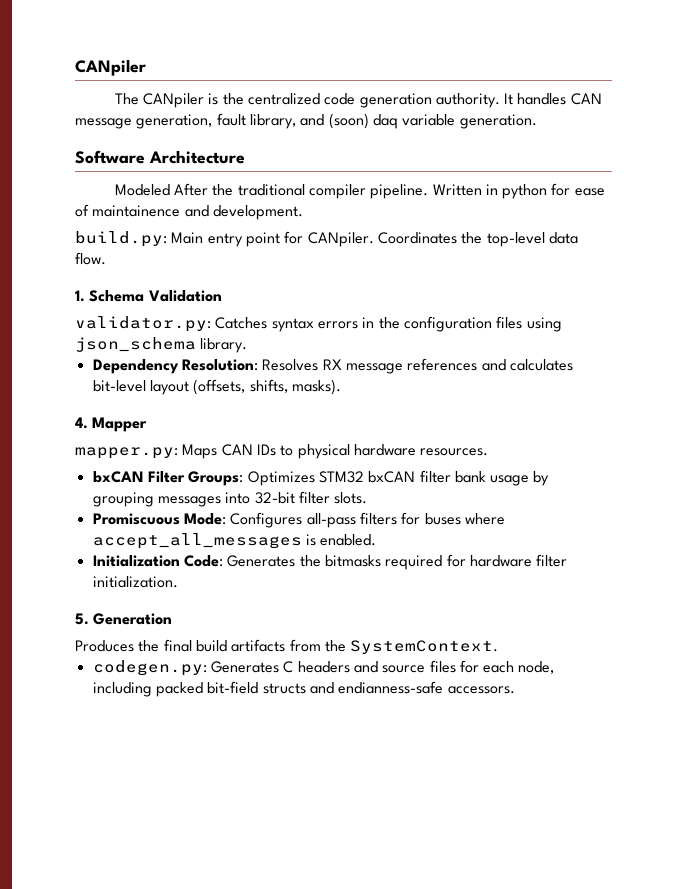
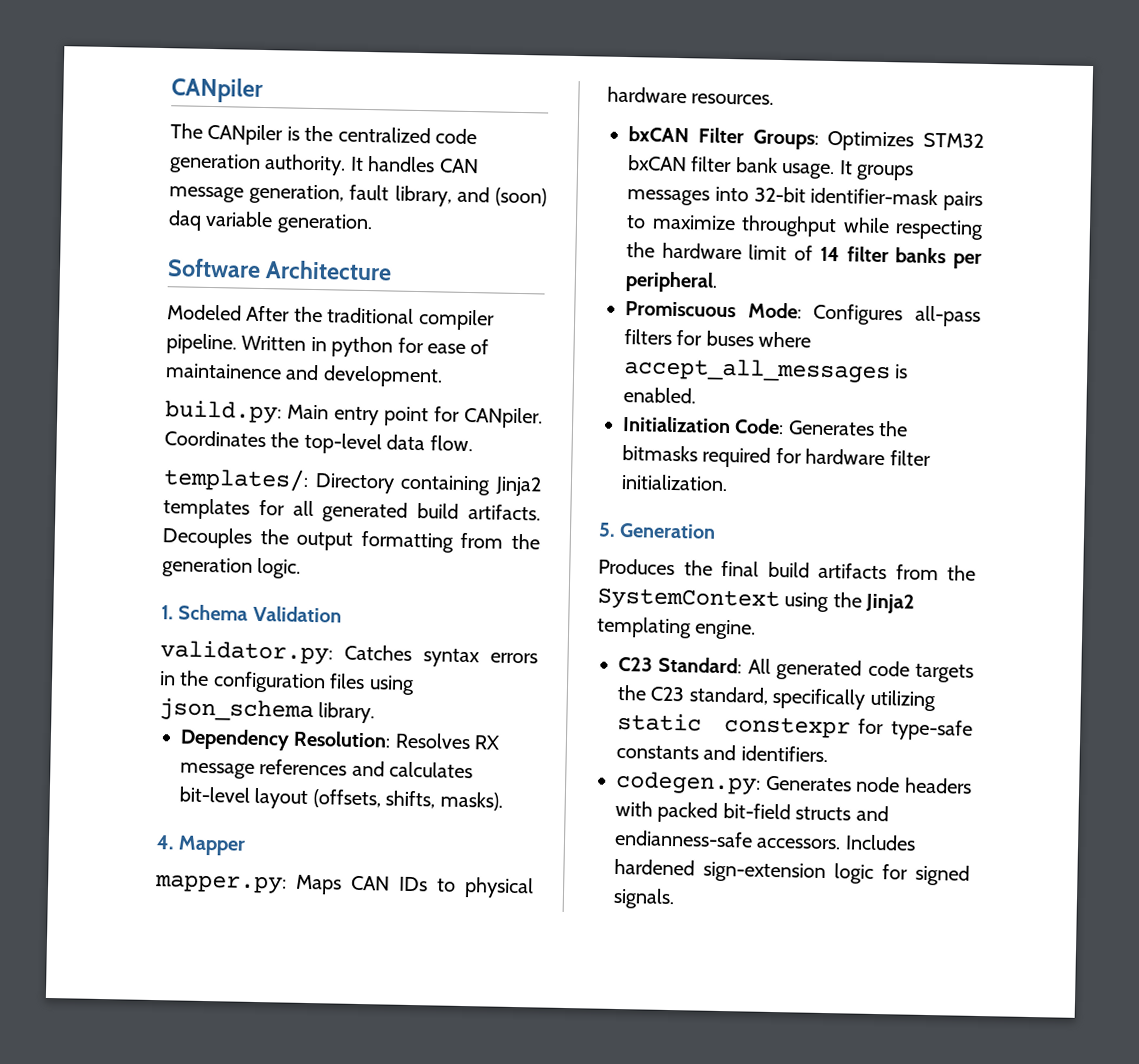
+ templates/: Directory containing Jinja2 templates for all generated build artifacts. Decouples the output formatting from the generation logic.
- bxCAN Filter Groups: Optimizes STM32 bxCAN filter bank usage by grouping messages into 32-bit filter slots.
+ bxCAN Filter Groups: Optimizes STM32 bxCAN filter bank usage. It groups messages into 32-bit identifier-mask pairs to maximize throughput while respecting the hardware limit of 14 filter banks per peripheral.
- Produces the final build artifacts from the SystemContext.
- codegen.py: Generates C headers and source files for each node, including packed bit-field structs and endianness-safe accessors.
+ Produces the final build artifacts from the SystemContext using the Jinja2 templating engine.
+ C23 Standard: All generated code targets the C23 standard, specifically utilizing static constexpr for type-safe constants and identifiers.
+ codegen.py: Generates node headers with packed bit-field structs and endianness-safe accessors.
+ Includes hardened sign-extension logic for signed signals.

